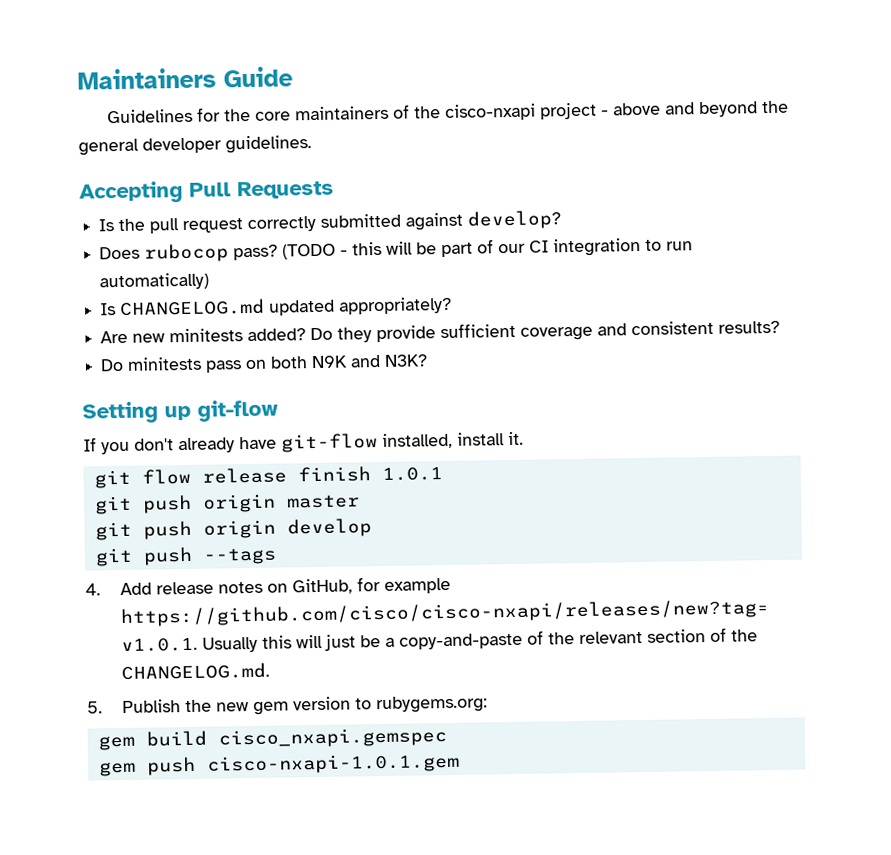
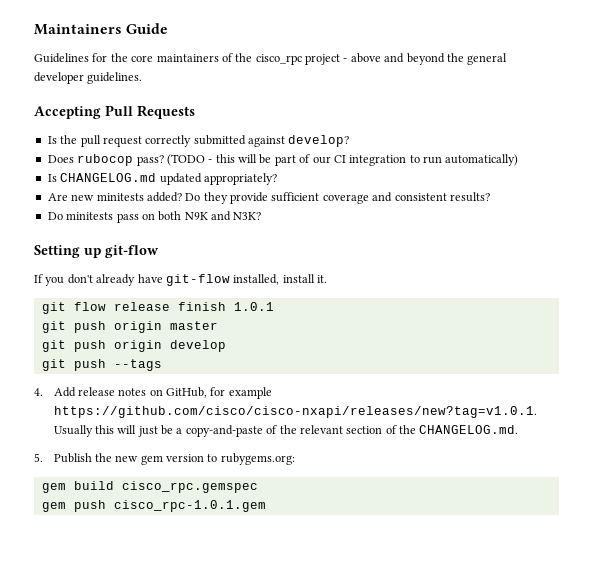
- Guidelines for the core maintainers of the cisco-nxapi project - above and beyond the general developer guidelines.
+ Guidelines for the core maintainers of the cisco_rpc project - above and beyond the general developer guidelines.
- gem build cisco_nxapi.gemspec
+ gem build cisco_rpc.gemspec
- gem push cisco-nxapi-1.0.1.gem
+ gem push cisco_rpc-1.0.1.gem

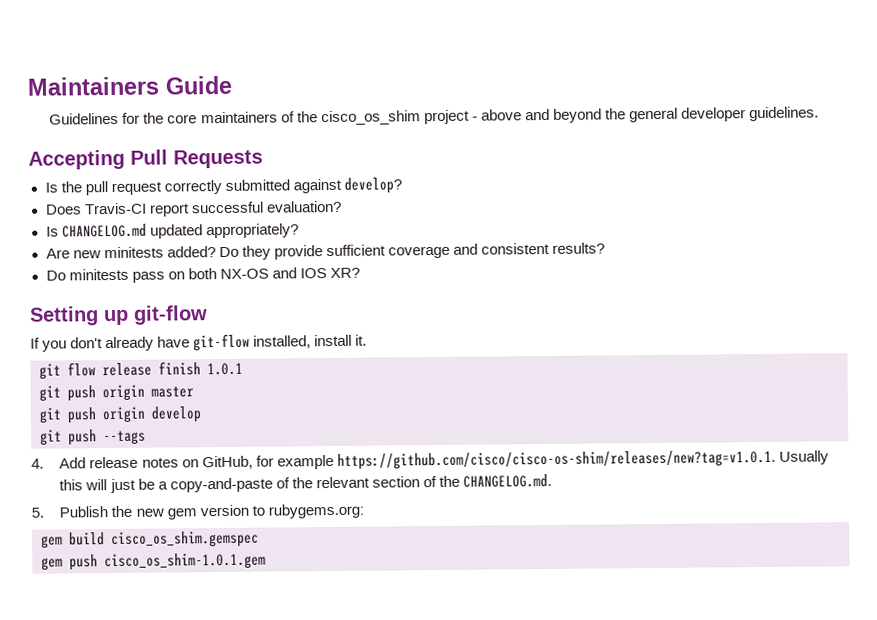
- Guidelines for the core maintainers of the cisco_rpc project - above and beyond the general developer guidelines.
+ Guidelines for the core maintainers of the cisco_os_shim project - above and beyond the general developer guidelines.
- Does rubocop pass? (TODO - this will be part of our CI integration to run automatically)
+ Does Travis-CI report successful evaluation?
- Do minitests pass on both N9K and N3K?
+ Do minitests pass on both NX-OS and IOS XR?
- 4. Add release notes on GitHub, for example https://github.com/cisco/cisco-nxapi/releases/new?tag=v1.0.1. Usually this will just be a copy-and-paste of the relevant section of the CHANGELOG.md.
+ 4. Add release notes on GitHub, for example https://github.com/cisco/cisco-os-shim/releases/new?tag=v1.0.1. Usually this will just be a copy-and-paste of the relevant section of the CHANGELOG.md.
- gem build cisco_rpc.gemspec
+ gem build cisco_os_shim.gemspec
- gem push cisco_rpc-1.0.1.gem
+ gem push cisco_os_shim-1.0.1.gem

